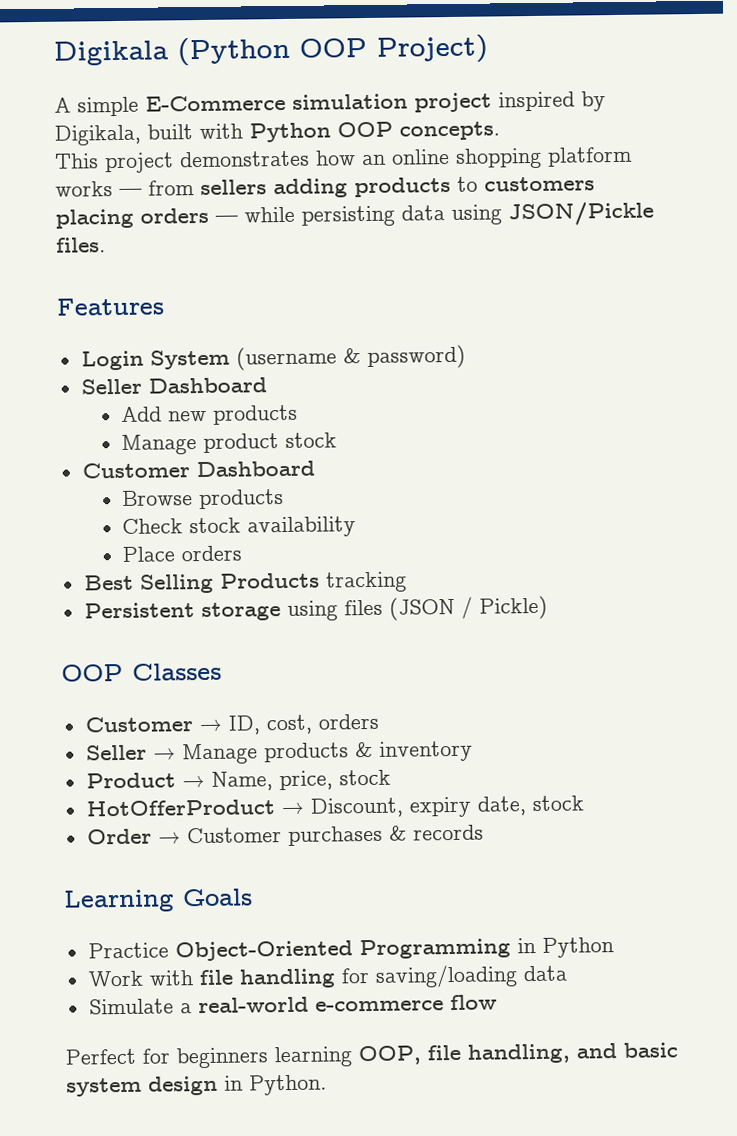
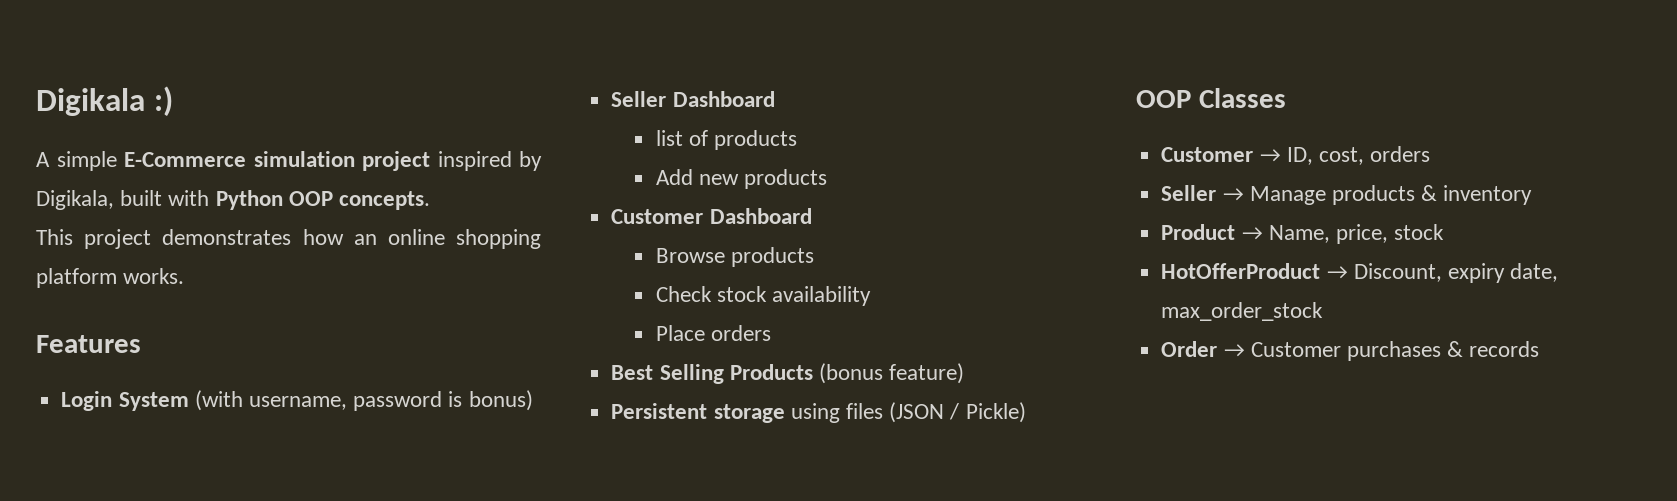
- Digikala (Python OOP Project)
+ Digikala :)
- This project demonstrates how an online shopping platform works — from sellers adding products to customers placing orders — while persisting data using JSON/Pickle files.
+ This project demonstrates how an online shopping platform works.
  Features
- Login System (username & password)
+ Login System (with username, password is bonus)
+ list of products
- Manage product stock
- Best Selling Products tracking
+ Best Selling Products (bonus feature)
- HotOfferProduct → Discount, expiry date, stock
+ HotOfferProduct → Discount, expiry date, max_order_stock
- Learning Goals
- Practice Object-Oriented Programming in Python
- Work with file handling for saving/loading data
- Simulate a real-world e-commerce flow
- Perfect for beginners learning OOP, file handling, and basic system design in Python.

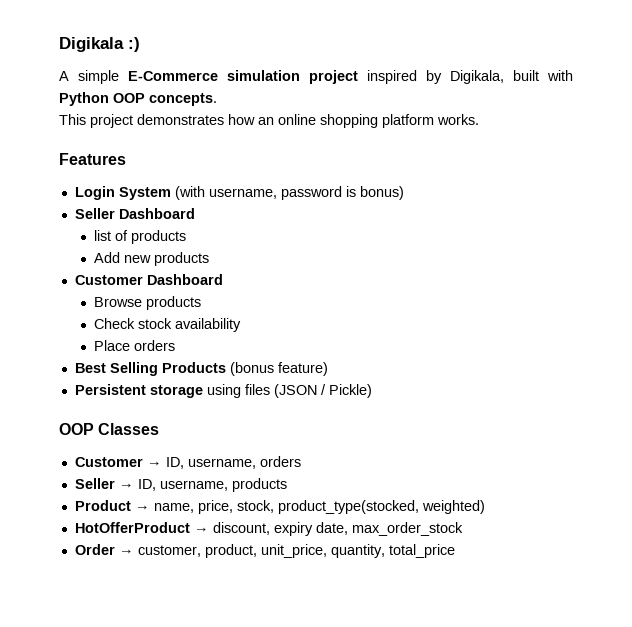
- Customer → ID, cost, orders
+ Customer → ID, username, orders
- Seller → Manage products & inventory
+ Seller → ID, username, products
- Product → Name, price, stock
+ Product → name, price, stock, product_type(stocked, weighted)
- HotOfferProduct → Discount, expiry date, max_order_stock
+ HotOfferProduct → discount, expiry date, max_order_stock
- Order → Customer purchases & records
+ Order → customer, product, unit_price, quantity, total_price

